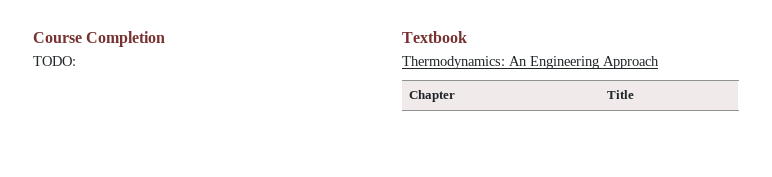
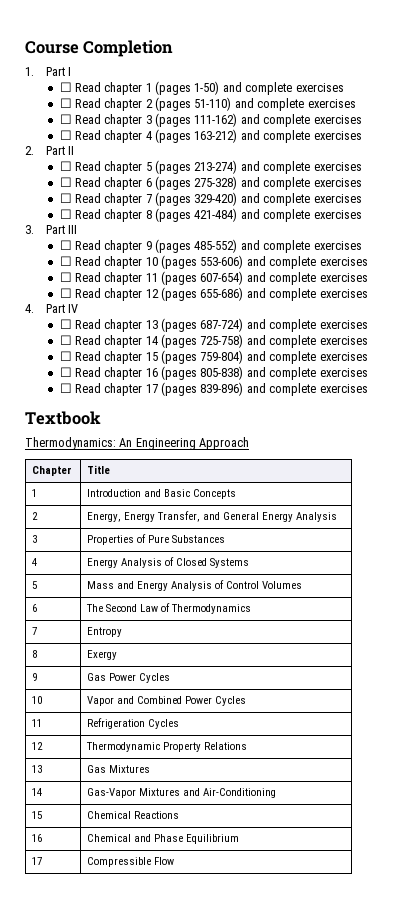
- TODO:
+ 1. Part I
+ ☐ Read chapter 1 (pages 1-50) and complete exercises
+ ☐ Read chapter 2 (pages 51-110) and complete exercises
+ ☐ Read chapter 3 (pages 111-162) and complete exercises
+ ☐ Read chapter 4 (pages 163-212) and complete exercises
+ 2. Part II
+ ☐ Read chapter 5 (pages 213-274) and complete exercises
+ ☐ Read chapter 6 (pages 275-328) and complete exercises
+ ☐ Read chapter 7 (pages 329-420) and complete exercises
+ ☐ Read chapter 8 (pages 421-484) and complete exercises
+ 3. Part III
+ ☐ Read chapter 9 (pages 485-552) and complete exercises
+ ☐ Read chapter 10 (pages 553-606) and complete exercises
+ ☐ Read chapter 11 (pages 607-654) and complete exercises
+ ☐ Read chapter 12 (pages 655-686) and complete exercises
+ 4. Part IV
+ ☐ Read chapter 13 (pages 687-724) and complete exercises
+ ☐ Read chapter 14 (pages 725-758) and complete exercises
+ ☐ Read chapter 15 (pages 759-804) and complete exercises
+ ☐ Read chapter 16 (pages 805-838) and complete exercises
+ ☐ Read chapter 17 (pages 839-896) and complete exercises
+ 1 | Introduction and Basic Concepts
+ 2 | Energy, Energy Transfer, and General Energy Analysis
+ 3 | Properties of Pure Substances
+ 4 | Energy Analysis of Closed Systems
+ 5 | Mass and Energy Analysis of Control Volumes
+ 6 | The Second Law of Thermodynamics
+ 7 | Entropy
+ 8 | Exergy
+ 9 | Gas Power Cycles
+ 10 | Vapor and Combined Power Cycles
+ 11 | Refrigeration Cycles
+ 12 | Thermodynamic Property Relations
+ 13 | Gas Mixtures
+ 14 | Gas-Vapor Mixtures and Air-Conditioning
+ 15 | Chemical Reactions
+ 16 | Chemical and Phase Equilibrium
+ 17 | Compressible Flow

